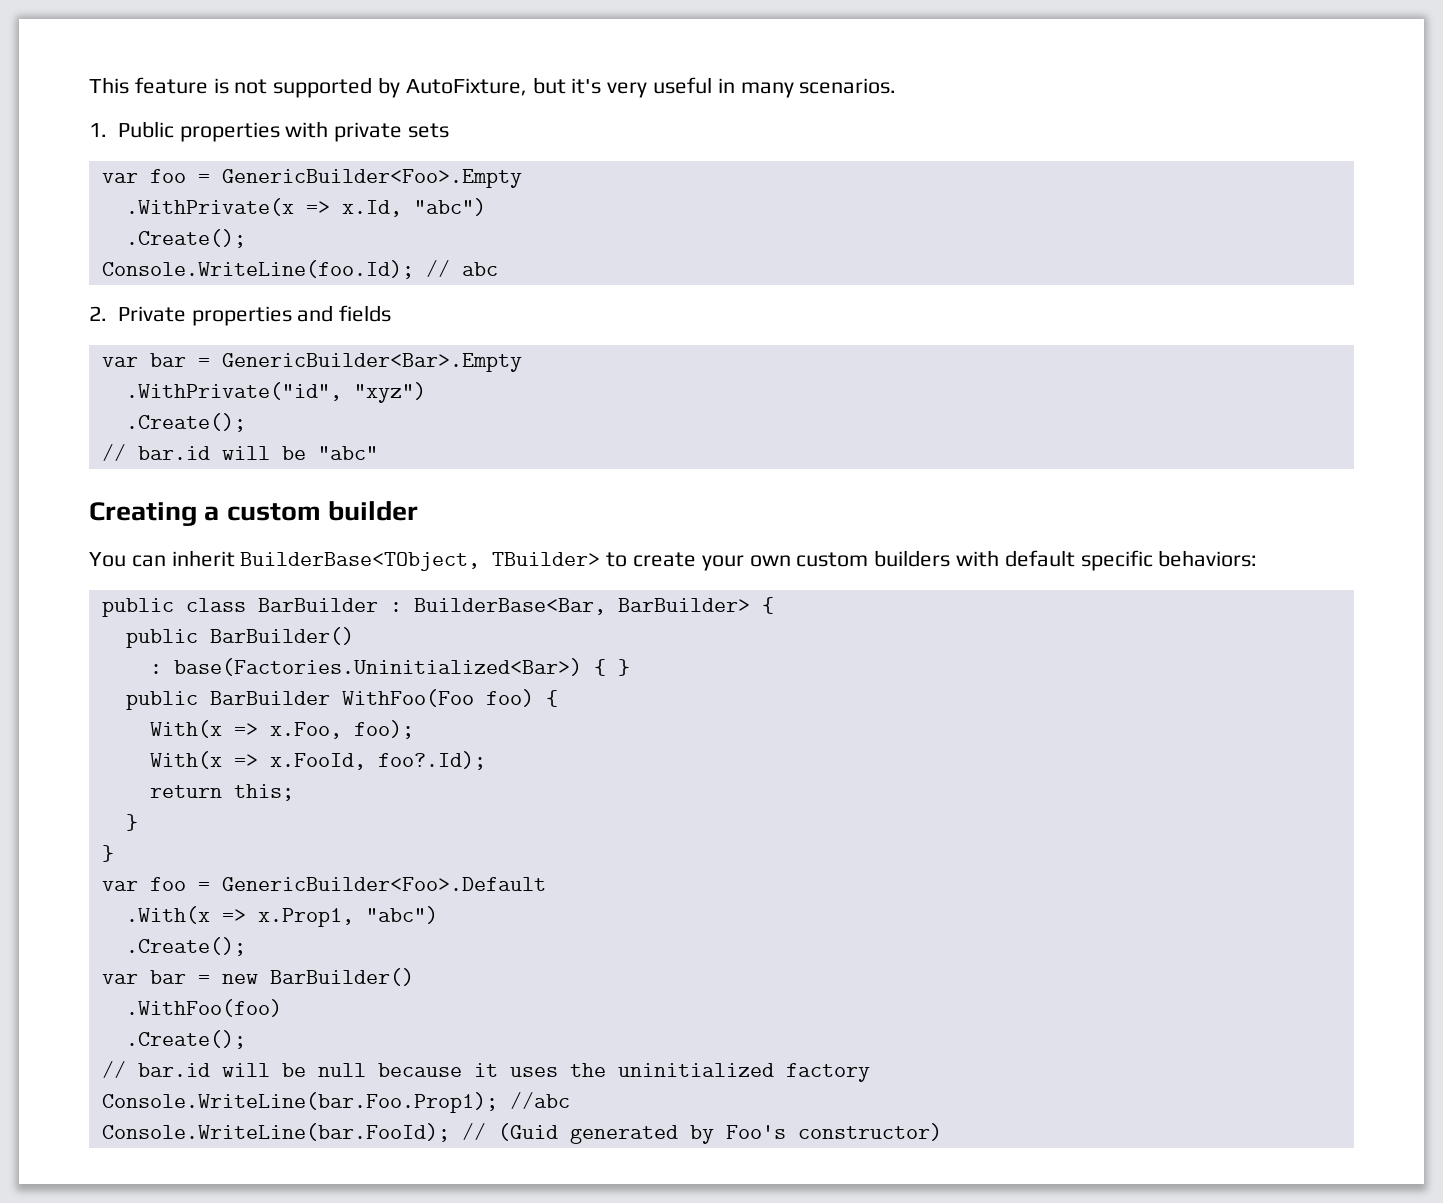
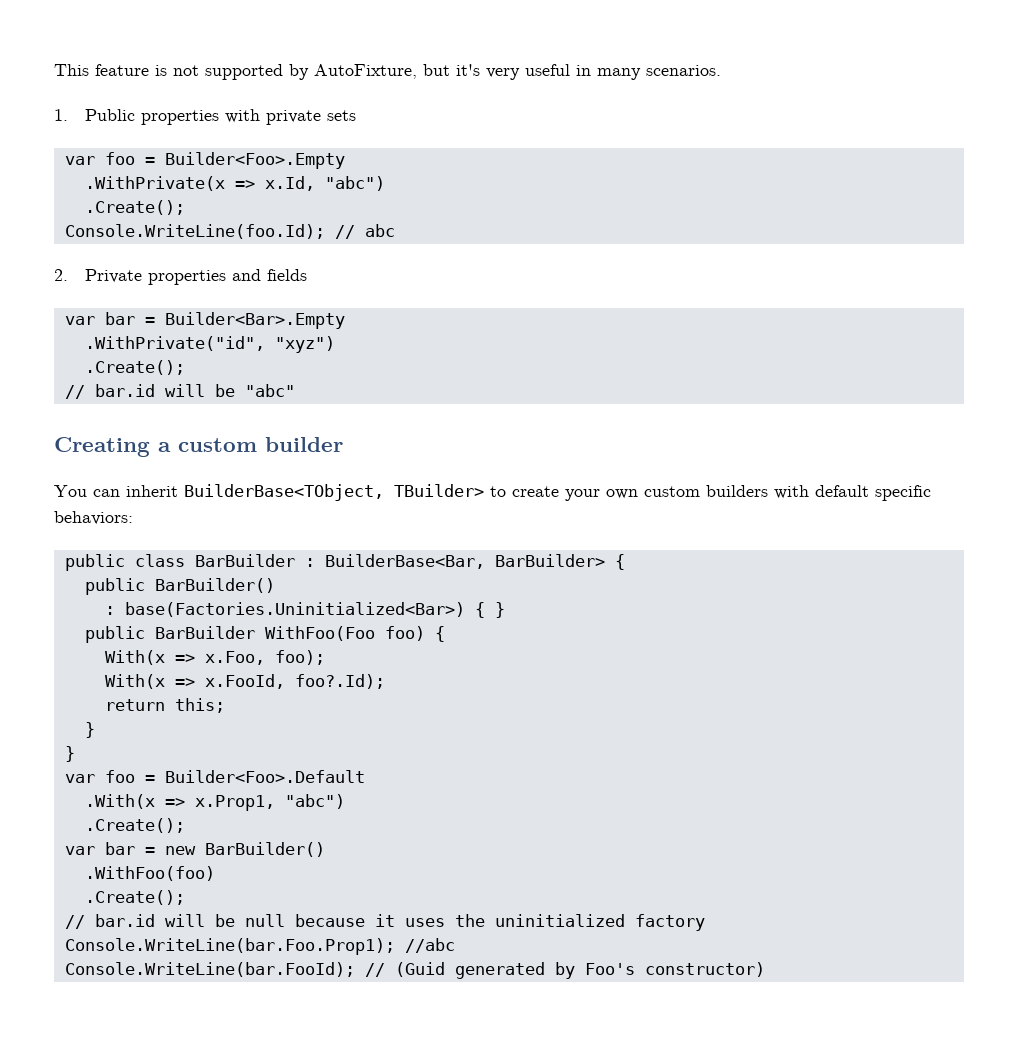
- var foo = GenericBuilder<Foo>.Empty
+ var foo = Builder<Foo>.Empty
- var bar = GenericBuilder<Bar>.Empty
+ var bar = Builder<Bar>.Empty
- var foo = GenericBuilder<Foo>.Default
+ var foo = Builder<Foo>.Default

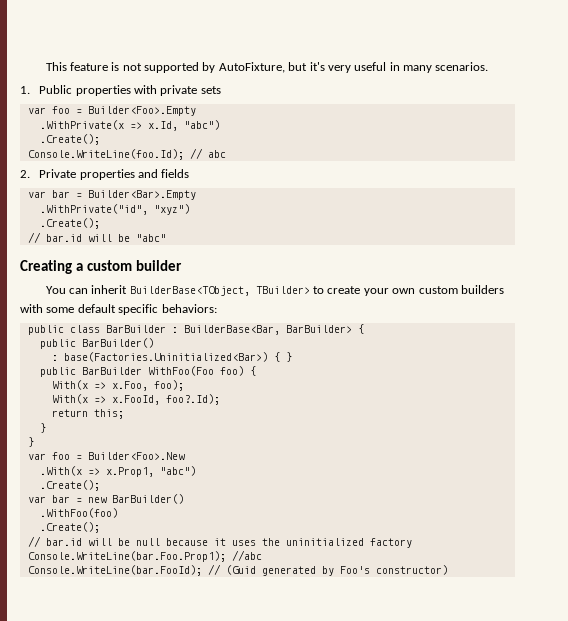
- You can inherit BuilderBase<TObject, TBuilder> to create your own custom builders with default specific behaviors:
+ You can inherit BuilderBase<TObject, TBuilder> to create your own custom builders with some default specific behaviors:
- var foo = Builder<Foo>.Default
+ var foo = Builder<Foo>.New

